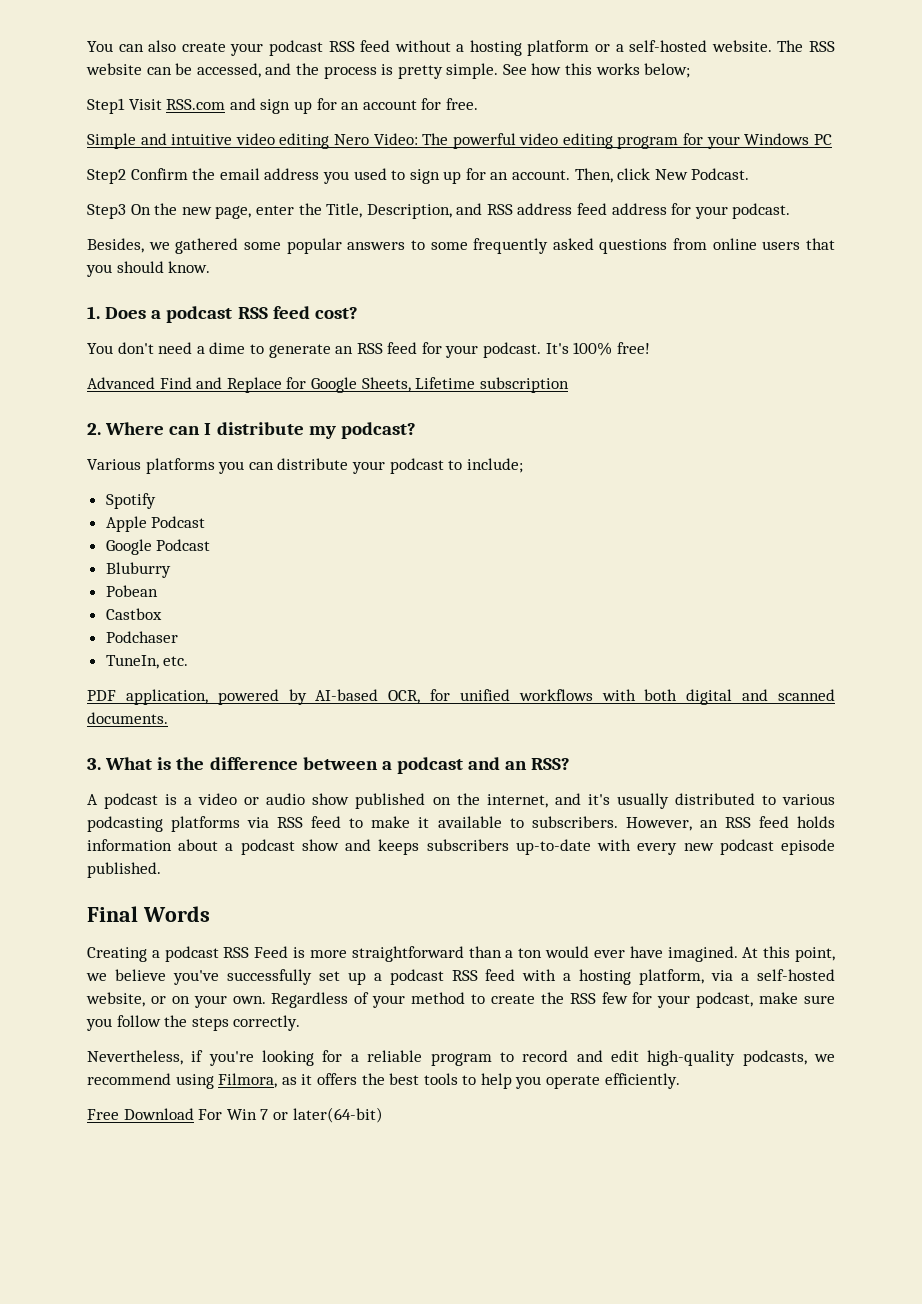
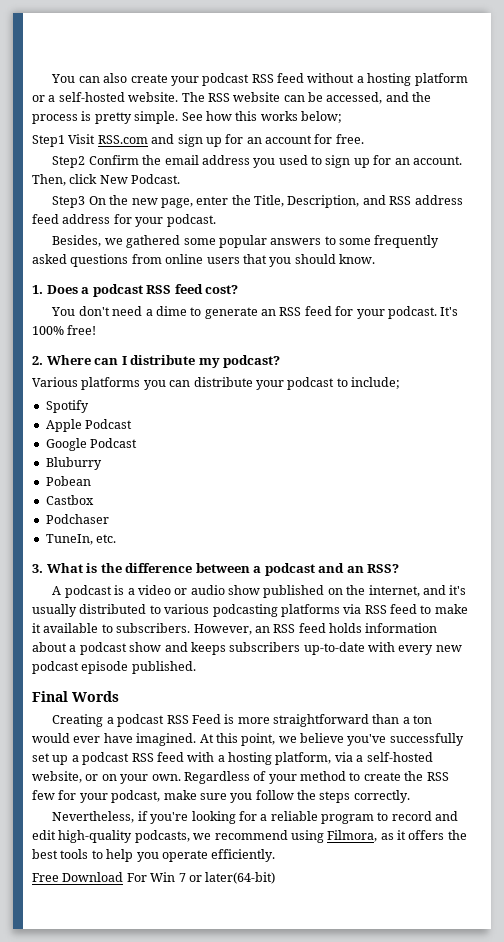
- Simple and intuitive video editing Nero Video: The powerful video editing program for your Windows PC
- Advanced Find and Replace for Google Sheets, Lifetime subscription
- PDF application, powered by AI-based OCR, for unified workflows with both digital and scanned documents.

